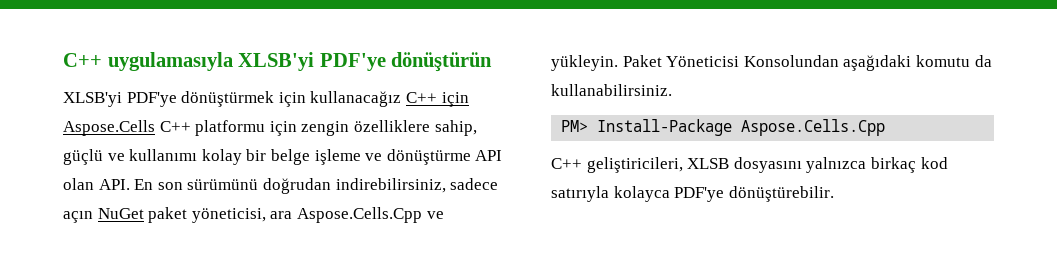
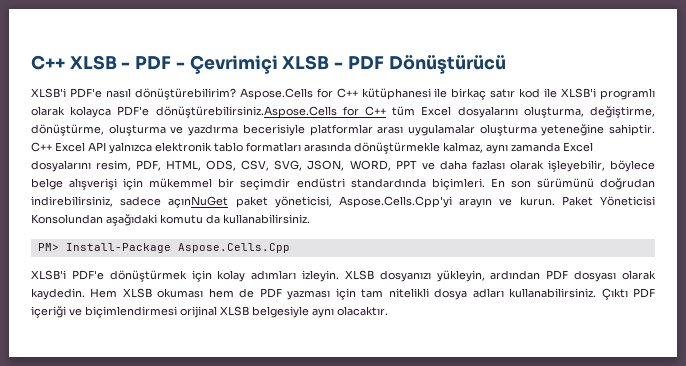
- C++ uygulamasıyla XLSB'yi PDF'ye dönüştürün
- XLSB'yi PDF'ye dönüştürmek için kullanacağız C++ için Aspose.Cells C++ platformu için zengin özelliklere sahip, güçlü ve kullanımı kolay bir belge işleme ve dönüştürme API olan API. En son sürümünü doğrudan indirebilirsiniz, sadece açın NuGet paket yöneticisi, ara Aspose.Cells.Cpp ve yükleyin.
+ C++ XLSB - PDF - Çevrimiçi XLSB - PDF Dönüştürücü
+ XLSB'i PDF'e nasıl dönüştürebilirim? Aspose.Cells for C++ kütüphanesi ile birkaç satır kod ile XLSB'i programlı olarak kolayca PDF'e dönüştürebilirsiniz.Aspose.Cells for C++ tüm Excel dosyalarını oluşturma, değiştirme, dönüştürme, oluşturma ve yazdırma becerisiyle platformlar arası uygulamalar oluşturma yeteneğine sahiptir. C++ Excel API yalnızca elektronik tablo formatları arasında dönüştürmekle kalmaz, aynı zamanda Excel dosyalarını resim, PDF, HTML, ODS, CSV, SVG, JSON, WORD, PPT ve daha fazlası olarak işleyebilir, böylece belge alışverişi için mükemmel bir seçimdir endüstri standardında biçimleri. En son sürümünü doğrudan indirebilirsiniz, sadece açınNuGet paket yöneticisi, Aspose.Cells.Cpp'yi arayın ve kurun.
- C++ geliştiricileri, XLSB dosyasını yalnızca birkaç kod satırıyla kolayca PDF'ye dönüştürebilir.
+ XLSB'i PDF'e dönüştürmek için kolay adımları izleyin. XLSB dosyanızı yükleyin, ardından PDF dosyası olarak kaydedin. Hem XLSB okuması hem de PDF yazması için tam nitelikli dosya adları kullanabilirsiniz. Çıktı PDF içeriği ve biçimlendirmesi orijinal XLSB belgesiyle aynı olacaktır.

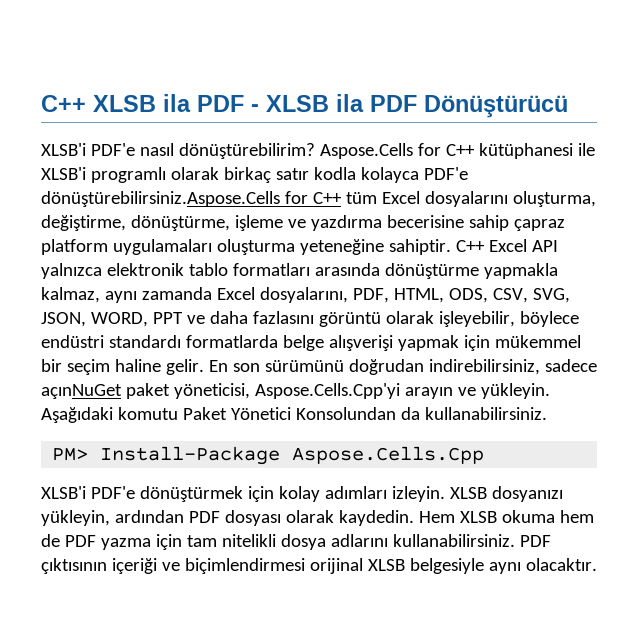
- C++ XLSB - PDF - Çevrimiçi XLSB - PDF Dönüştürücü
+ C++ XLSB ila PDF - XLSB ila PDF Dönüştürücü
- Aspose.Cells for C++ kütüphanesi ile birkaç satır kod ile XLSB'i programlı olarak kolayca PDF'e dönüştürebilirsiniz.Aspose.Cells for C++ tüm Excel dosyalarını oluşturma, değiştirme, dönüştürme, oluşturma ve yazdırma becerisiyle platformlar arası uygulamalar oluşturma yeteneğine sahiptir.
+ Aspose.Cells for C++ kütüphanesi ile XLSB'i programlı olarak birkaç satır kodla kolayca PDF'e dönüştürebilirsiniz.Aspose.Cells for C++ tüm Excel dosyalarını oluşturma, değiştirme, dönüştürme, işleme ve yazdırma becerisine sahip çapraz platform uygulamaları oluşturma yeteneğine sahiptir.
- C++ Excel API yalnızca elektronik tablo formatları arasında dönüştürmekle kalmaz, aynı zamanda Excel dosyalarını resim, PDF, HTML, ODS, CSV, SVG, JSON, WORD, PPT ve daha fazlası olarak işleyebilir, böylece belge alışverişi için mükemmel bir seçimdir endüstri standardında biçimleri.
+ C++ Excel API yalnızca elektronik tablo formatları arasında dönüştürme yapmakla kalmaz, aynı zamanda Excel dosyalarını, PDF, HTML, ODS, CSV, SVG, JSON, WORD, PPT ve daha fazlasını görüntü olarak işleyebilir, böylece endüstri standardı formatlarda belge alışverişi yapmak için mükemmel bir seçim haline gelir.
- En son sürümünü doğrudan indirebilirsiniz, sadece açınNuGet paket yöneticisi, Aspose.Cells.Cpp'yi arayın ve kurun. Paket Yöneticisi Konsolundan aşağıdaki komutu da kullanabilirsiniz.
+ En son sürümünü doğrudan indirebilirsiniz, sadece açınNuGet paket yöneticisi, Aspose.Cells.Cpp'yi arayın ve yükleyin. Aşağıdaki komutu Paket Yönetici Konsolundan da kullanabilirsiniz.
- Hem XLSB okuması hem de PDF yazması için tam nitelikli dosya adları kullanabilirsiniz. Çıktı PDF içeriği ve biçimlendirmesi orijinal XLSB belgesiyle aynı olacaktır.
+ Hem XLSB okuma hem de PDF yazma için tam nitelikli dosya adlarını kullanabilirsiniz. PDF çıktısının içeriği ve biçimlendirmesi orijinal XLSB belgesiyle aynı olacaktır.

